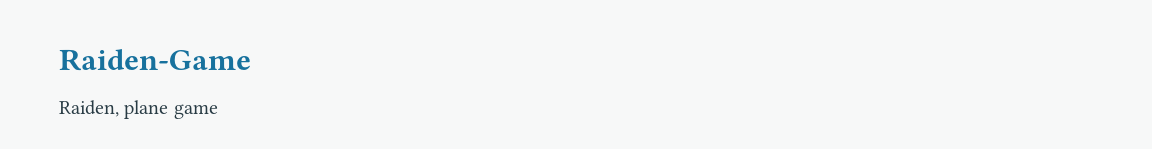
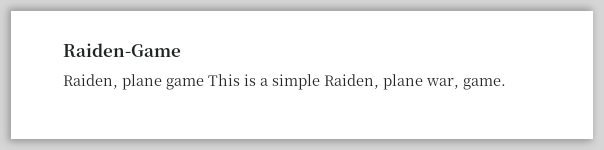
- Raiden, plane game
+ Raiden, plane game This is a simple Raiden, plane war, game.

